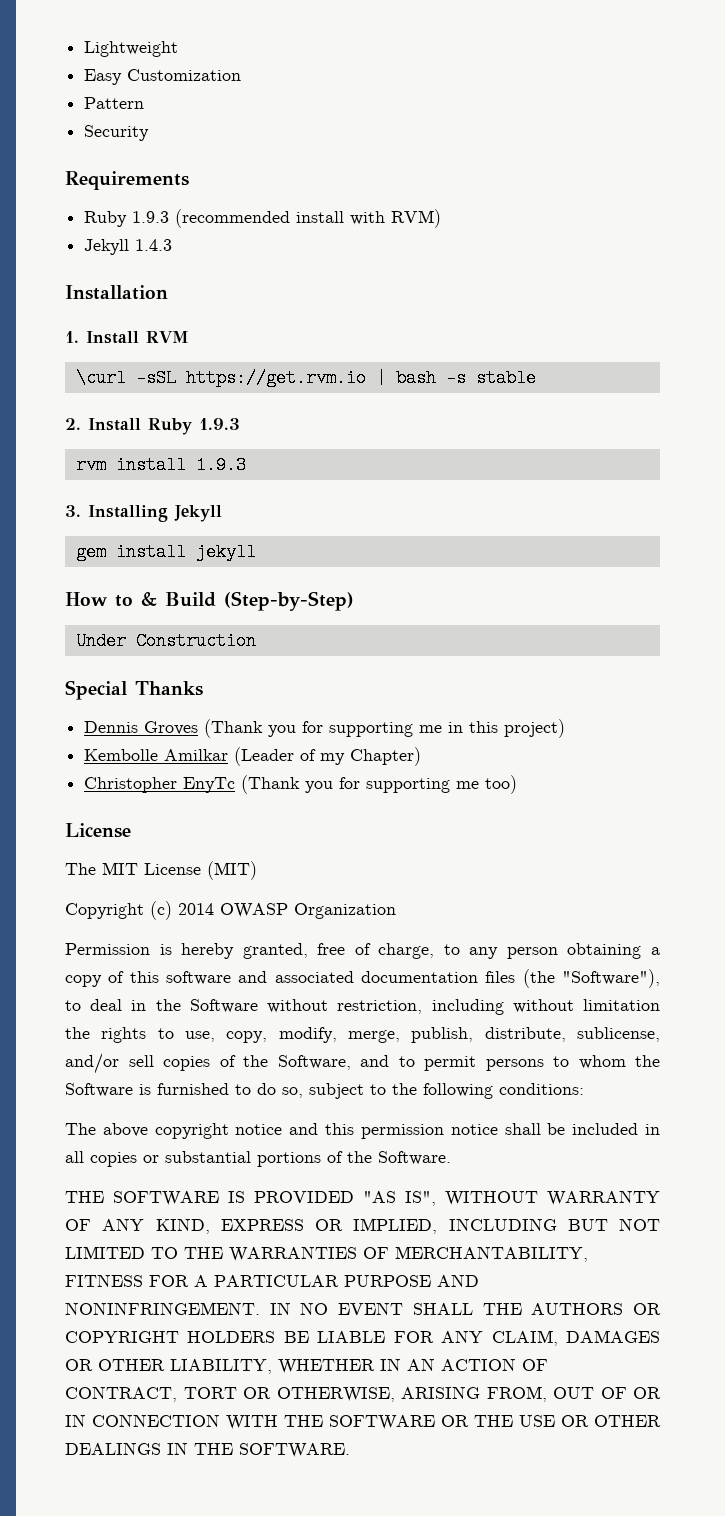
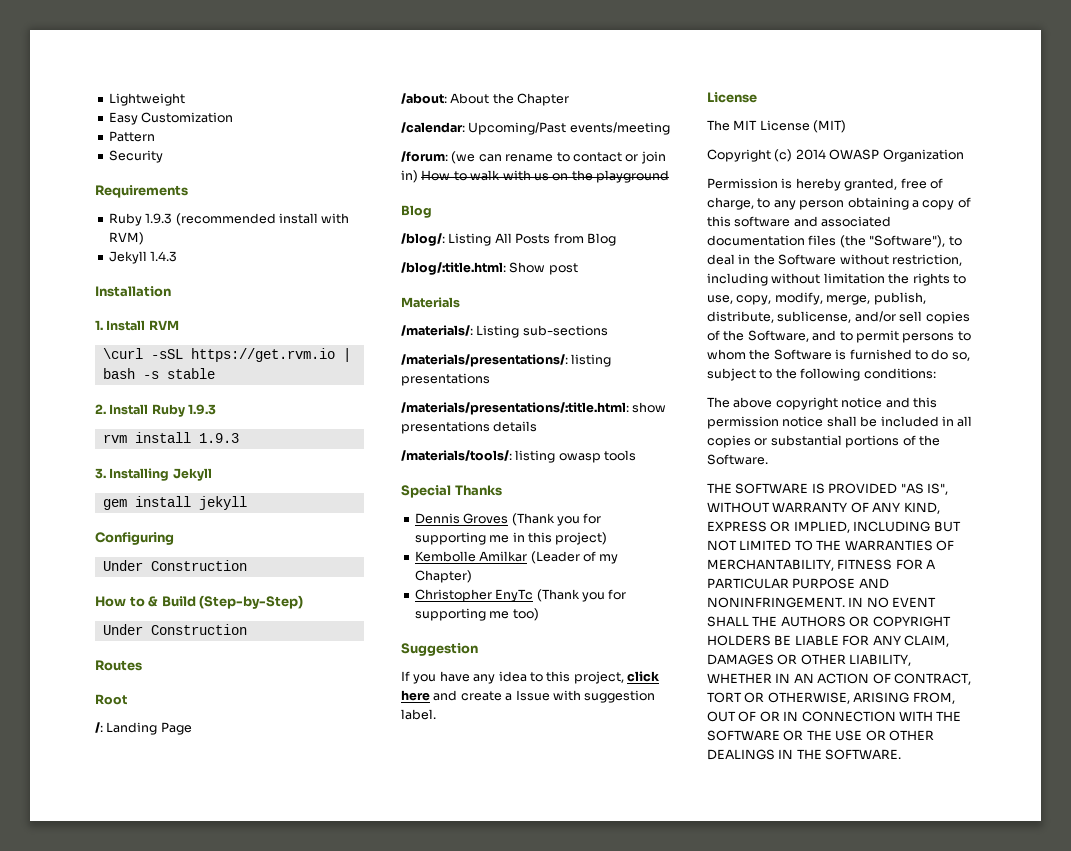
+ Configuring
+ Under Construction
+ Routes
+ Root
+ /: Landing Page
+ /about: About the Chapter
+ /calendar: Upcoming/Past events/meeting
+ /forum: (we can rename to contact or join in) How to walk with us on the playground
+ Blog
+ /blog/: Listing All Posts from Blog
+ /blog/:title.html: Show post
+ Materials
+ /materials/: Listing sub-sections
+ /materials/presentations/: listing presentations
+ /materials/presentations/:title.html: show presentations details
+ /materials/tools/: listing owasp tools
+ Suggestion
+ If you have any idea to this project, click here and create a Issue with suggestion label.

